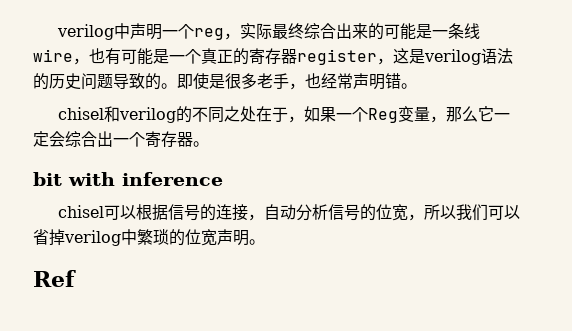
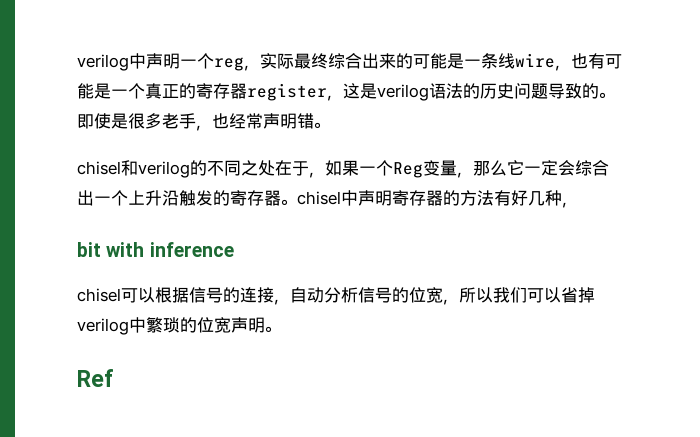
- chisel和verilog的不同之处在于，如果一个Reg变量，那么它一定会综合出一个寄存器。
+ chisel和verilog的不同之处在于，如果一个Reg变量，那么它一定会综合出一个上升沿触发的寄存器。chisel中声明寄存器的方法有好几种，

